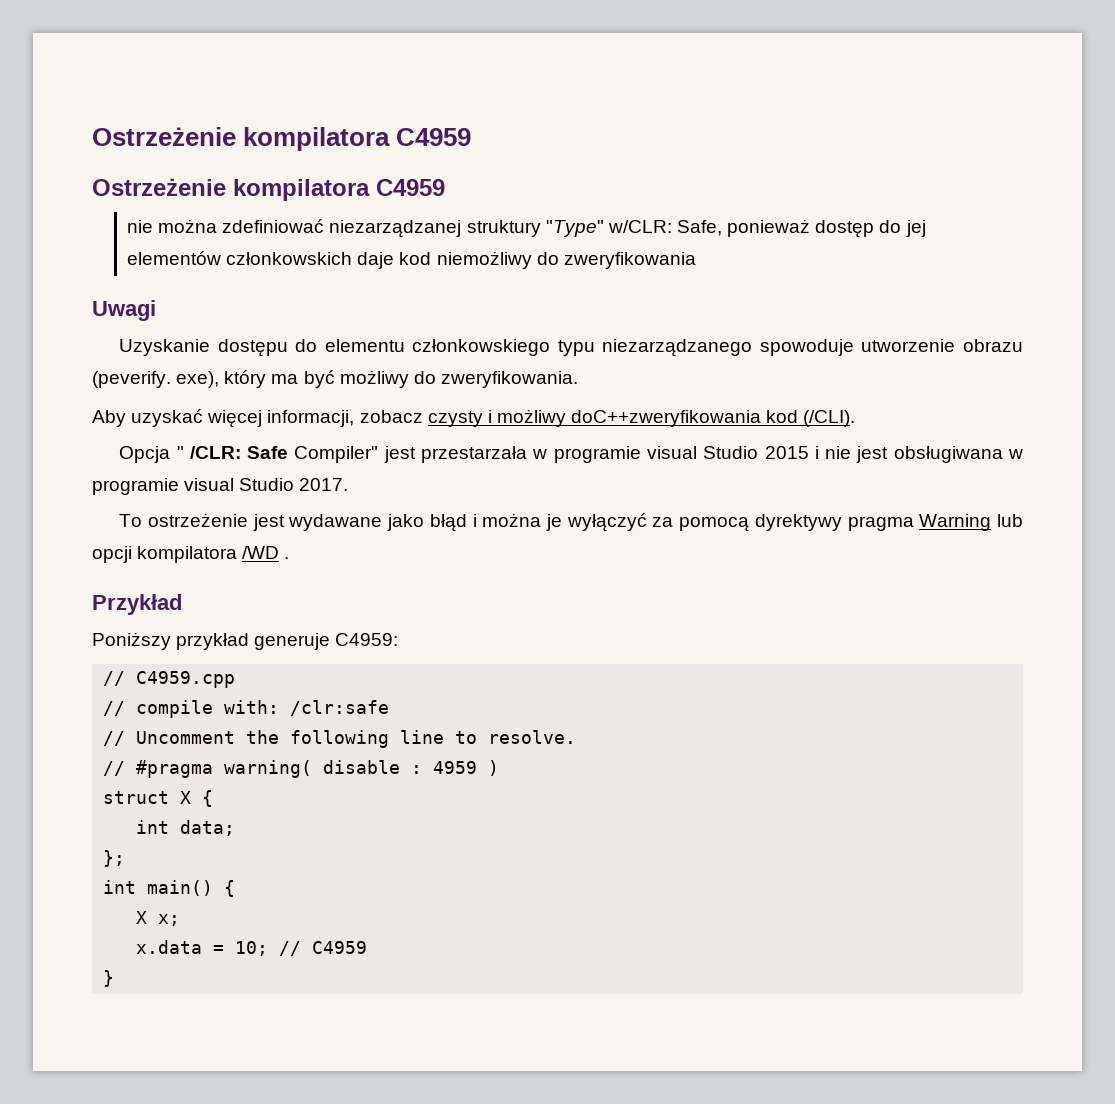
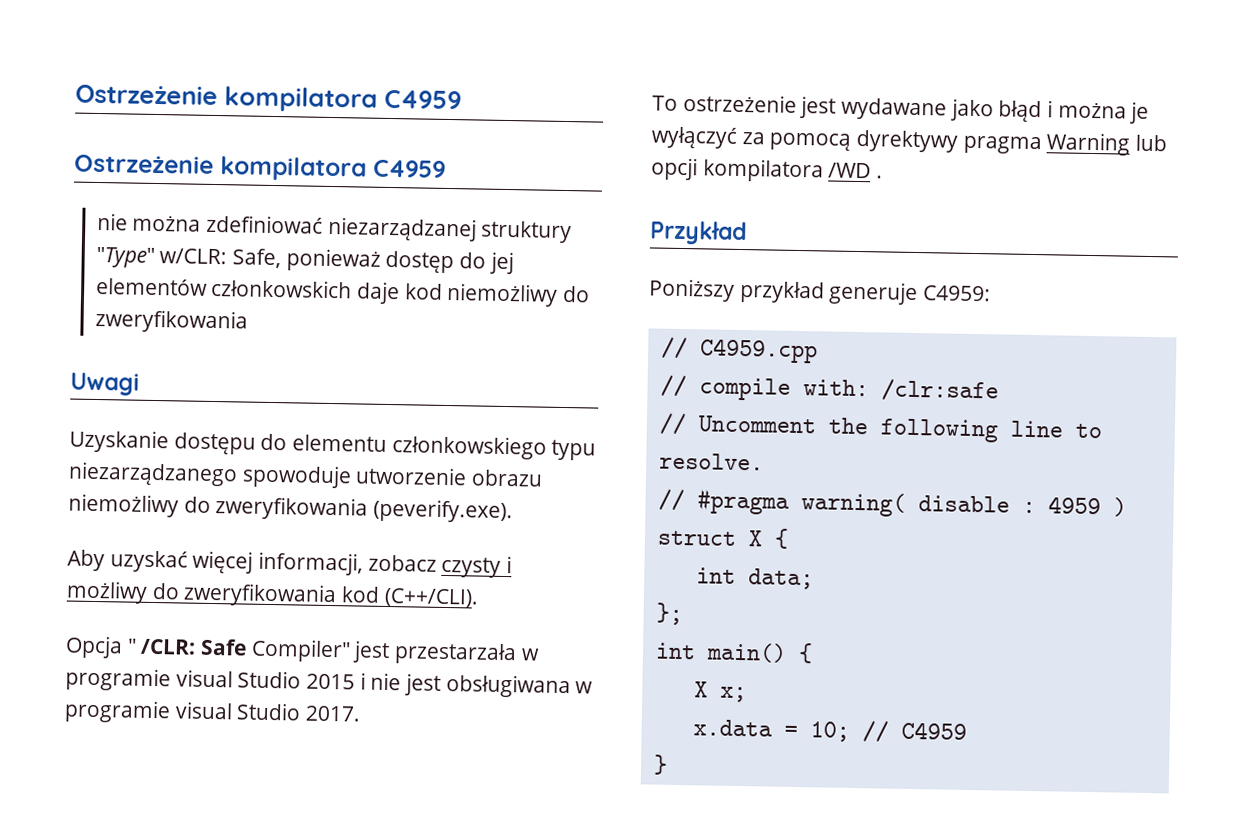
- Uzyskanie dostępu do elementu członkowskiego typu niezarządzanego spowoduje utworzenie obrazu (peverify. exe), który ma być możliwy do zweryfikowania.
+ Uzyskanie dostępu do elementu członkowskiego typu niezarządzanego spowoduje utworzenie obrazu niemożliwy do zweryfikowania (peverify.exe).
- Aby uzyskać więcej informacji, zobacz czysty i możliwy doC++zweryfikowania kod (/CLI).
+ Aby uzyskać więcej informacji, zobacz czysty i możliwy do zweryfikowania kod (C++/CLI).

